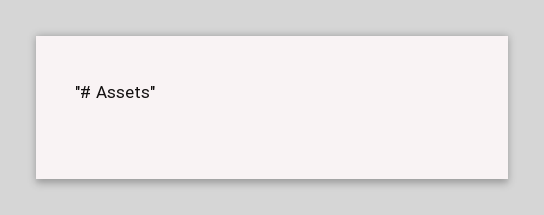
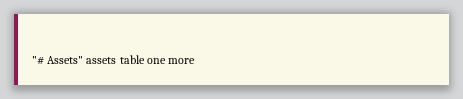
- "# Assets"
+ "# Assets" assets table one more

